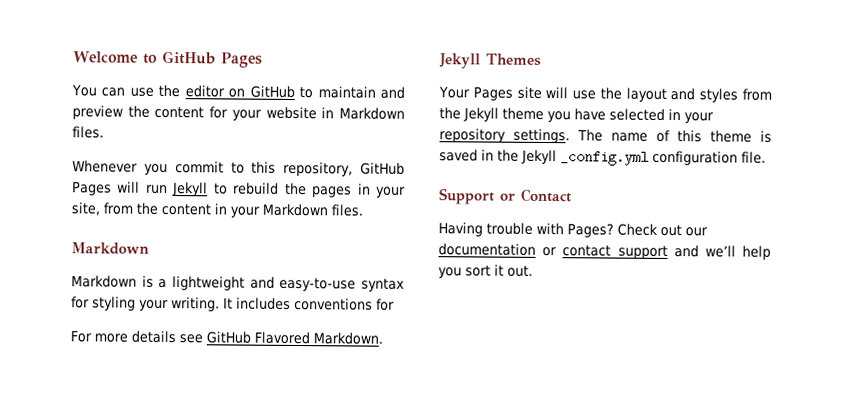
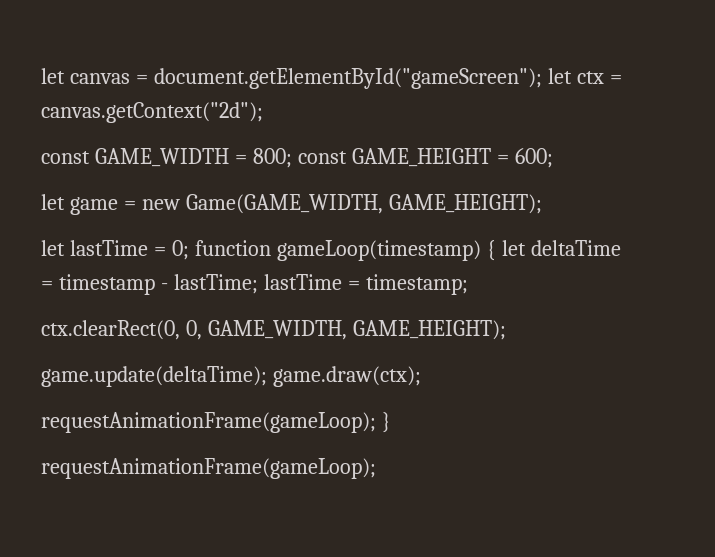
- Welcome to GitHub Pages
- You can use the editor on GitHub to maintain and preview the content for your website in Markdown files.
- Whenever you commit to this repository, GitHub Pages will run Jekyll to rebuild the pages in your site, from the content in your Markdown files.
- Markdown
- Markdown is a lightweight and easy-to-use syntax for styling your writing. It includes conventions for
- For more details see GitHub Flavored Markdown.
- Jekyll Themes
- Your Pages site will use the layout and styles from the Jekyll theme you have selected in your repository settings. The name of this theme is saved in the Jekyll _config.yml configuration file.
- Support or Contact
- Having trouble with Pages? Check out our documentation or contact support and we’ll help you sort it out.
+ let canvas = document.getElementById("gameScreen"); let ctx = canvas.getContext("2d");
+ const GAME_WIDTH = 800; const GAME_HEIGHT = 600;
+ let game = new Game(GAME_WIDTH, GAME_HEIGHT);
+ let lastTime = 0; function gameLoop(timestamp) { let deltaTime = timestamp - lastTime; lastTime = timestamp;
+ ctx.clearRect(0, 0, GAME_WIDTH, GAME_HEIGHT);
+ game.update(deltaTime); game.draw(ctx);
+ requestAnimationFrame(gameLoop); }
+ requestAnimationFrame(gameLoop);

